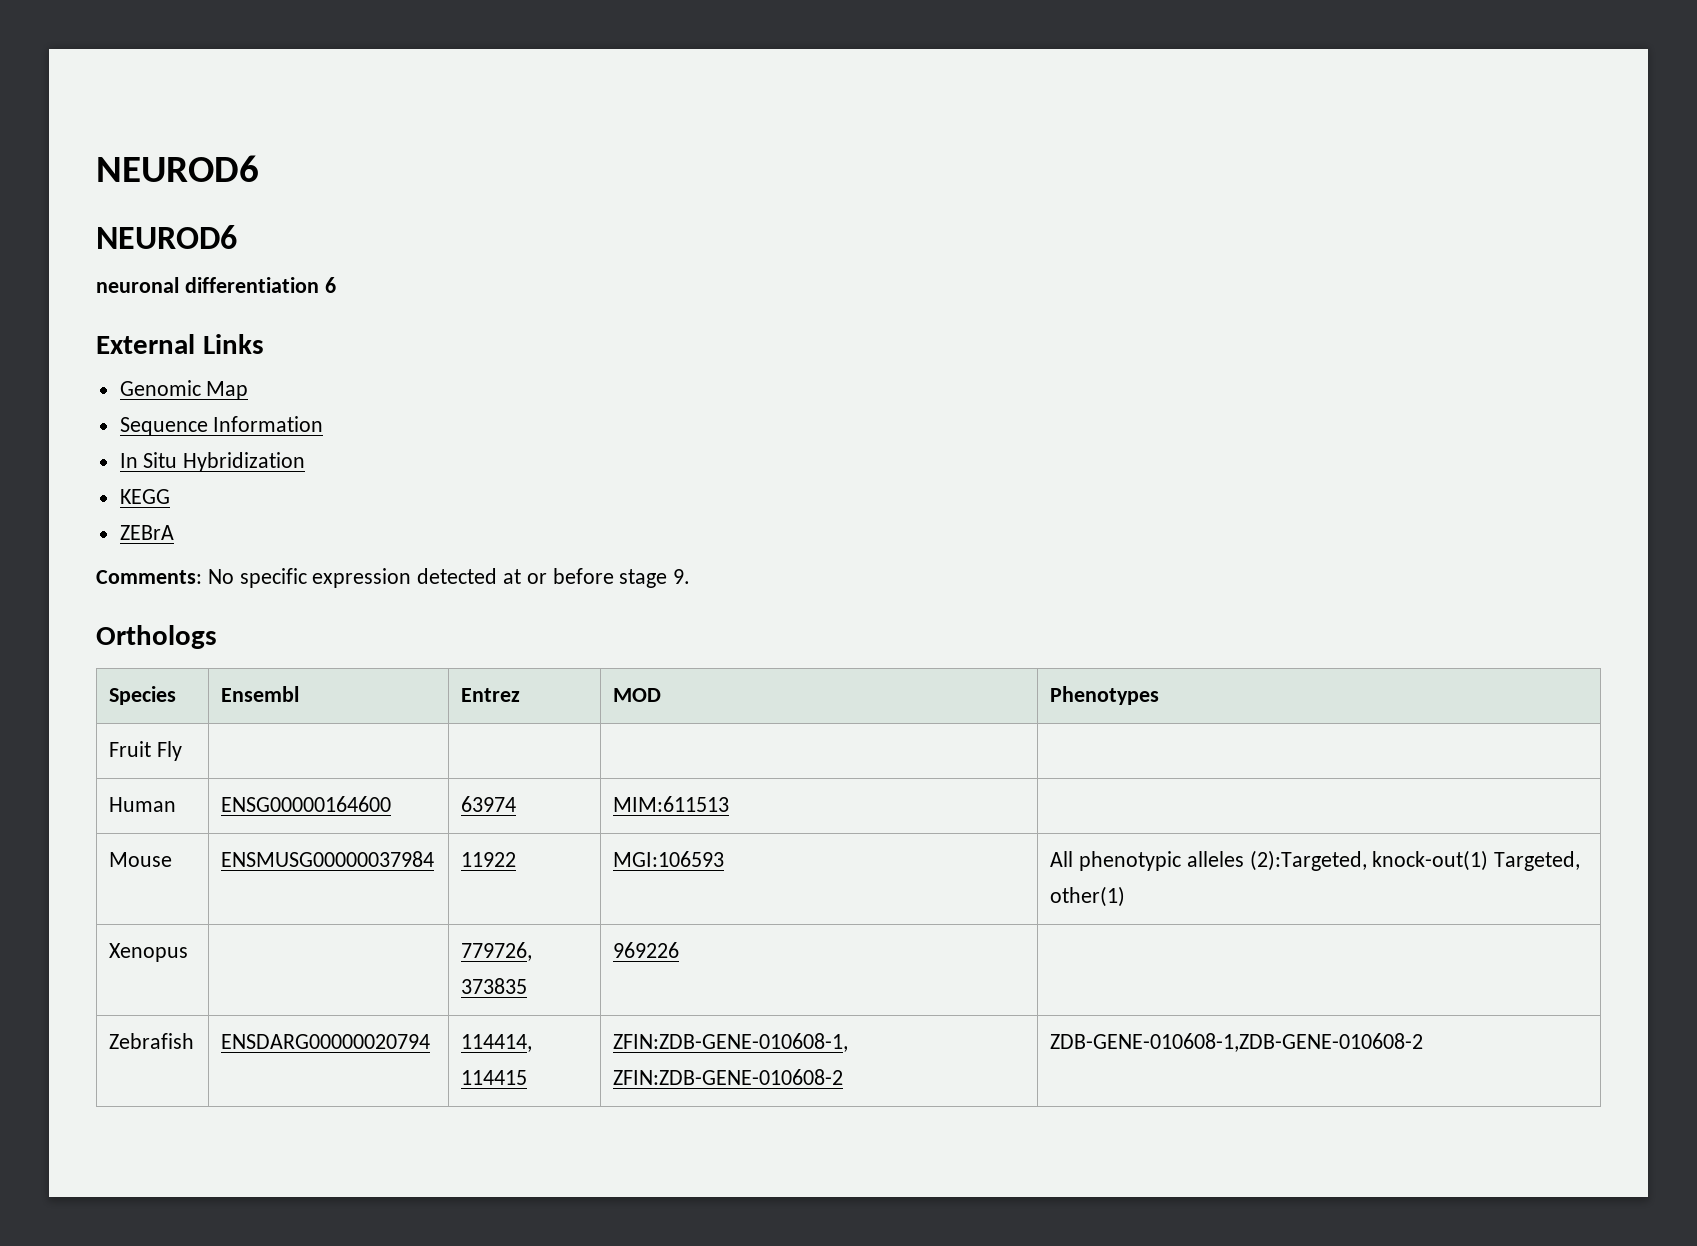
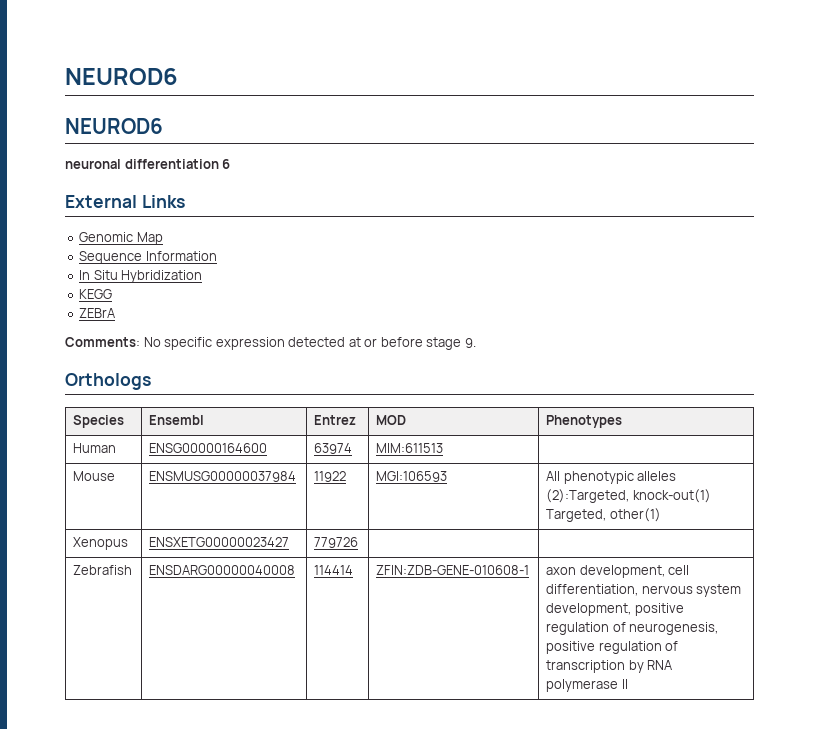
- Fruit Fly | | | |
- Xenopus | | 779726, 373835 | 969226 |
- Zebrafish | ENSDARG00000020794 | 114414, 114415 | ZFIN:ZDB-GENE-010608-1, ZFIN:ZDB-GENE-010608-2 | ZDB-GENE-010608-1,ZDB-GENE-010608-2
+ Xenopus | ENSXETG00000023427 | 779726 | |
+ Zebrafish | ENSDARG00000040008 | 114414 | ZFIN:ZDB-GENE-010608-1 | axon development, cell differentiation, nervous system development, positive regulation of neurogenesis, positive regulation of transcription by RNA polymerase II

